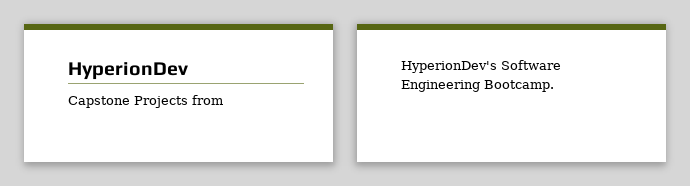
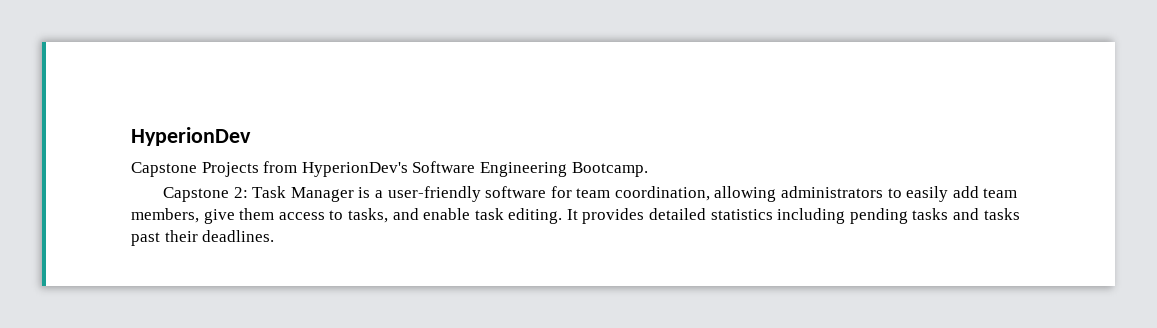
+ Capstone 2: Task Manager is a user-friendly software for team coordination, allowing administrators to easily add team members, give them access to tasks, and enable task editing. It provides detailed statistics including pending tasks and tasks past their deadlines.

